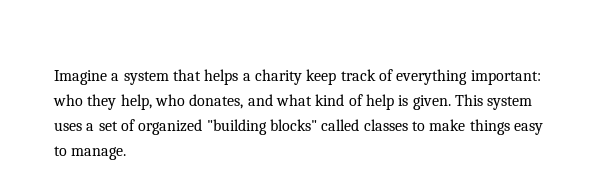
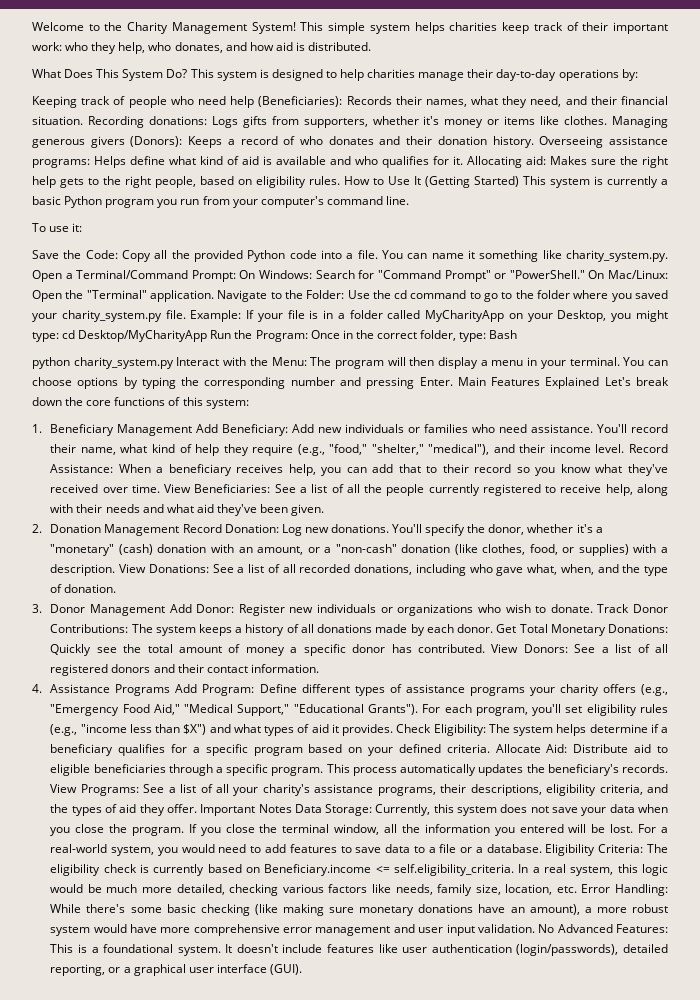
- Imagine a system that helps a charity keep track of everything important: who they help, who donates, and what kind of help is given. This system uses a set of organized "building blocks" called classes to make things easy to manage.
+ Welcome to the Charity Management System! This simple system helps charities keep track of their important work: who they help, who donates, and how aid is distributed.
+ What Does This System Do? This system is designed to help charities manage their day-to-day operations by:
+ Keeping track of people who need help (Beneficiaries): Records their names, what they need, and their financial situation. Recording donations: Logs gifts from supporters, whether it's money or items like clothes. Managing generous givers (Donors): Keeps a record of who donates and their donation history. Overseeing assistance programs: Helps define what kind of aid is available and who qualifies for it. Allocating aid: Makes sure the right help gets to the right people, based on eligibility rules. How to Use It (Getting Started) This system is currently a basic Python program you run from your computer's command line.
+ To use it:
+ Save the Code: Copy all the provided Python code into a file. You can name it something like charity_system.py. Open a Terminal/Command Prompt: On Windows: Search for "Command Prompt" or "PowerShell." On Mac/Linux: Open the "Terminal" application. Navigate to the Folder: Use the cd command to go to the folder where you saved your charity_system.py file. Example: If your file is in a folder called MyCharityApp on your Desktop, you might type: cd Desktop/MyCharityApp Run the Program: Once in the correct folder, type: Bash
+ python charity_system.py Interact with the Menu: The program will then display a menu in your terminal. You can choose options by typing the corresponding number and pressing Enter. Main Features Explained Let's break down the core functions of this system:
+ 1. Beneficiary Management Add Beneficiary: Add new individuals or families who need assistance. You'll record their name, what kind of help they require (e.g., "food," "shelter," "medical"), and their income level. Record Assistance: When a beneficiary receives help, you can add that to their record so you know what they've received over time. View Beneficiaries: See a list of all the people currently registered to receive help, along with their needs and what aid they've been given.
+ 2. Donation Management Record Donation: Log new donations. You'll specify the donor, whether it's a "monetary" (cash) donation with an amount, or a "non-cash" donation (like clothes, food, or supplies) with a description. View Donations: See a list of all recorded donations, including who gave what, when, and the type of donation.
+ 3. Donor Management Add Donor: Register new individuals or organizations who wish to donate. Track Donor Contributions: The system keeps a history of all donations made by each donor. Get Total Monetary Donations: Quickly see the total amount of money a specific donor has contributed. View Donors: See a list of all registered donors and their contact information.
+ 4. Assistance Programs Add Program: Define different types of assistance programs your charity offers (e.g., "Emergency Food Aid," "Medical Support," "Educational Grants"). For each program, you'll set eligibility rules (e.g., "income less than $X") and what types of aid it provides. Check Eligibility: The system helps determine if a beneficiary qualifies for a specific program based on your defined criteria. Allocate Aid: Distribute aid to eligible beneficiaries through a specific program. This process automatically updates the beneficiary's records. View Programs: See a list of all your charity's assistance programs, their descriptions, eligibility criteria, and the types of aid they offer. Important Notes Data Storage: Currently, this system does not save your data when you close the program. If you close the terminal window, all the information you entered will be lost. For a real-world system, you would need to add features to save data to a file or a database. Eligibility Criteria: The eligibility check is currently based on Beneficiary.income <= self.eligibility_criteria. In a real system, this logic would be much more detailed, checking various factors like needs, family size, location, etc. Error Handling: While there's some basic checking (like making sure monetary donations have an amount), a more robust system would have more comprehensive error management and user input validation. No Advanced Features: This is a foundational system. It doesn't include features like user authentication (login/passwords), detailed reporting, or a graphical user interface (GUI).

